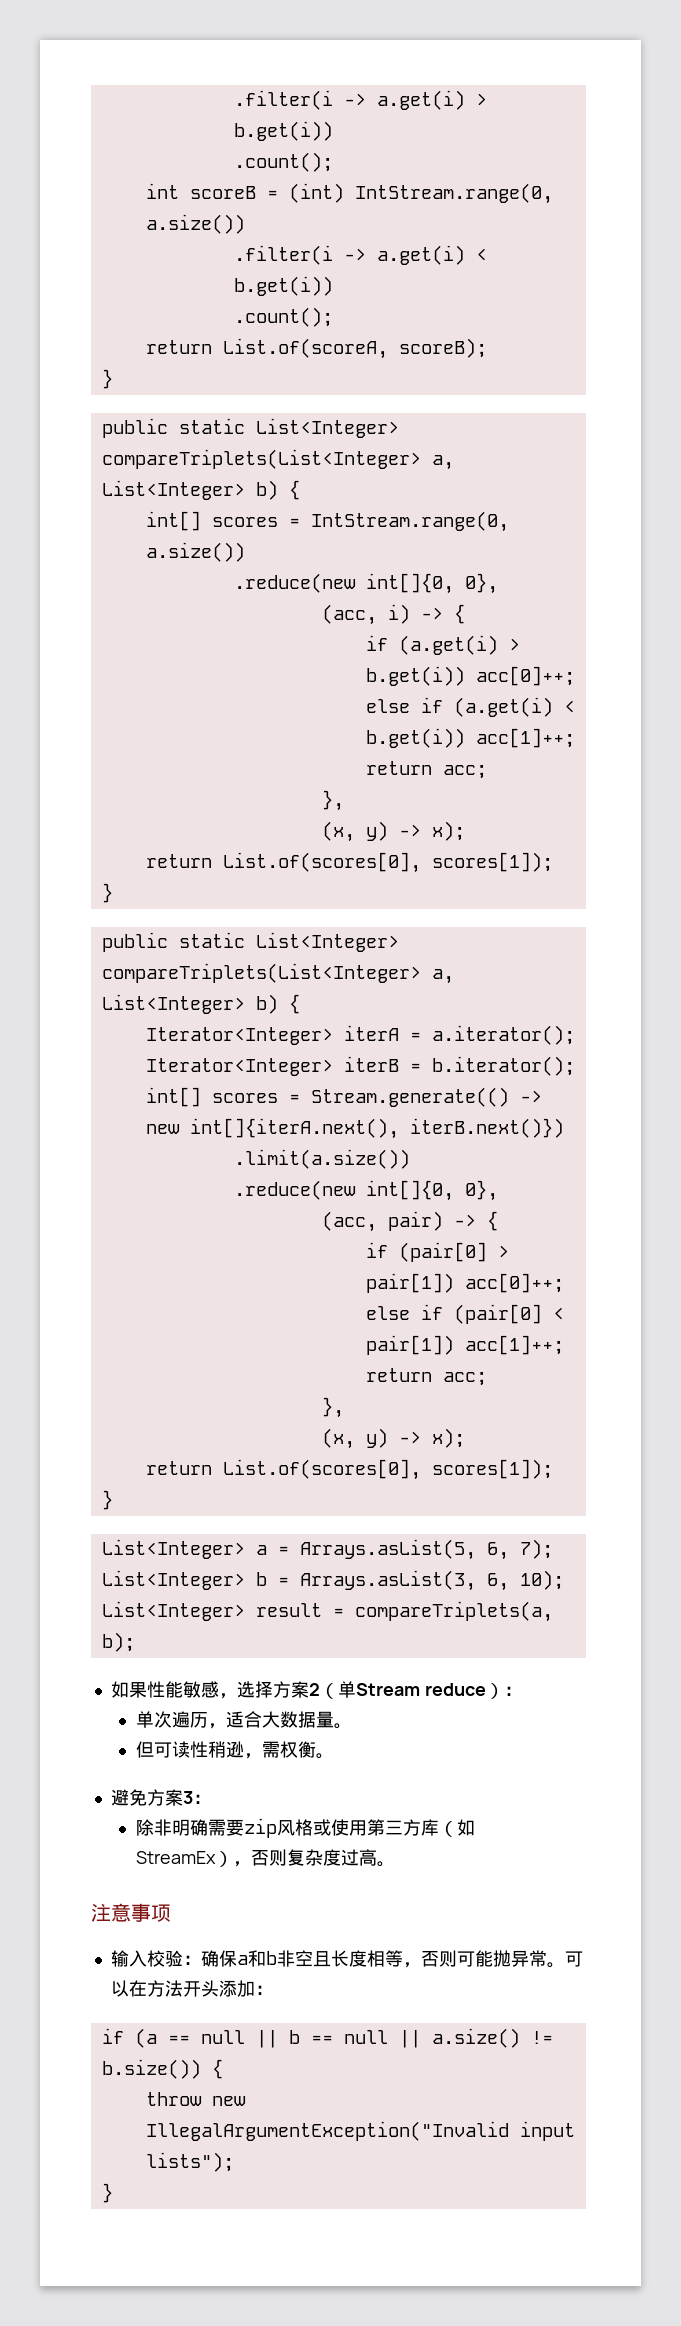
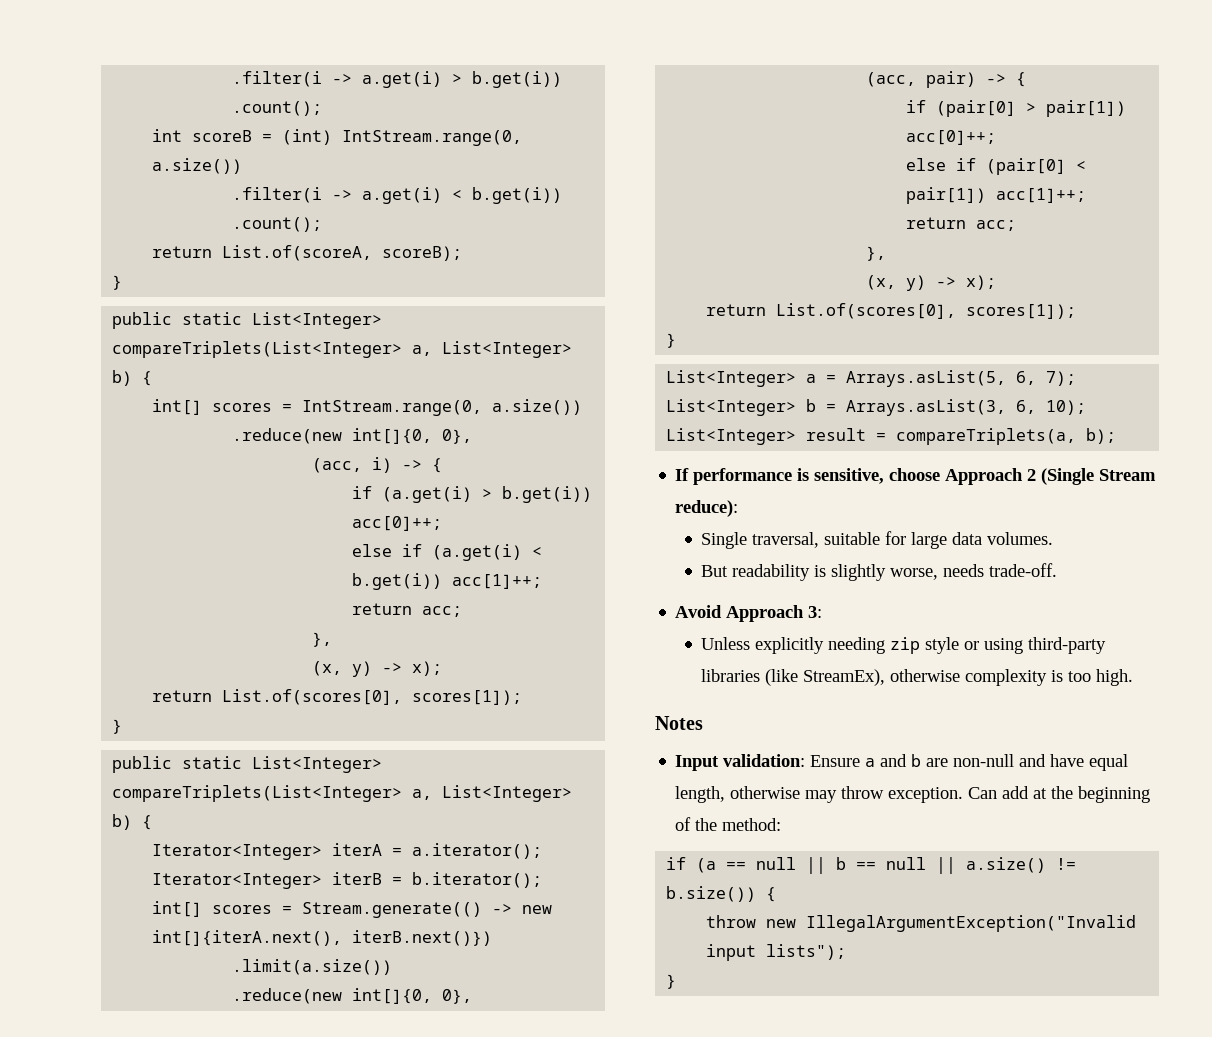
- 如果性能敏感，选择方案2（单Stream reduce）：
- 单次遍历，适合大数据量。
- 但可读性稍逊，需权衡。
- 避免方案3：
- 除非明确需要zip风格或使用第三方库（如StreamEx），否则复杂度过高。
- 注意事项
- 输入校验：确保a和b非空且长度相等，否则可能抛异常。可以在方法开头添加：
+ If performance is sensitive, choose Approach 2 (Single Stream reduce):
+ Single traversal, suitable for large data volumes.
+ But readability is slightly worse, needs trade-off.
+ Avoid Approach 3:
+ Unless explicitly needing zip style or using third-party libraries (like StreamEx), otherwise complexity is too high.
+ Notes
+ Input validation: Ensure a and b are non-null and have equal length, otherwise may throw exception. Can add at the beginning of the method:

